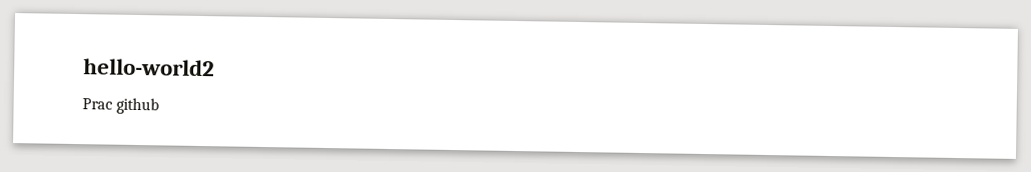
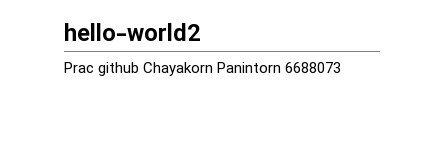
- Prac github
+ Prac github Chayakorn Panintorn 6688073

